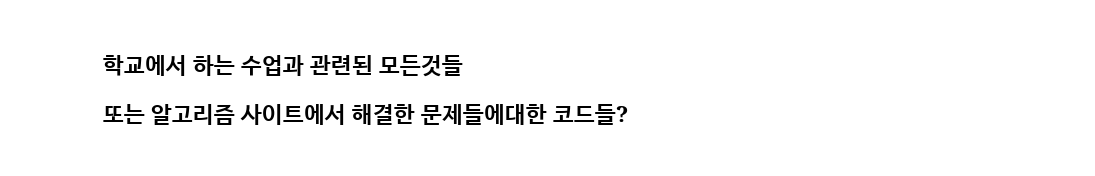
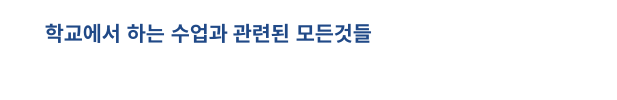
- 또는 알고리즘 사이트에서 해결한 문제들에대한 코드들?

